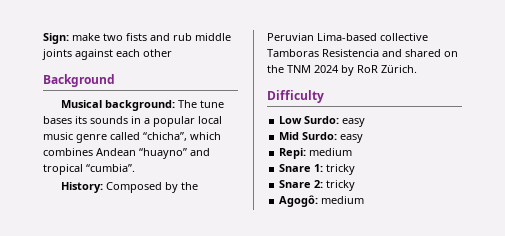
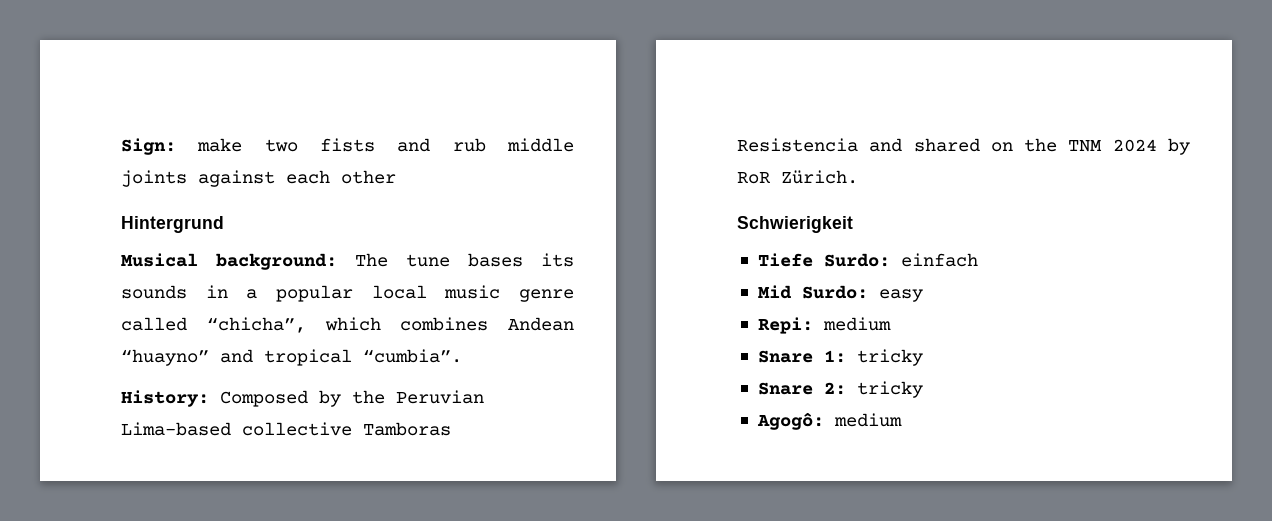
- Background
+ Hintergrund
- Difficulty
- Low Surdo: easy
+ Schwierigkeit
+ Tiefe Surdo: einfach

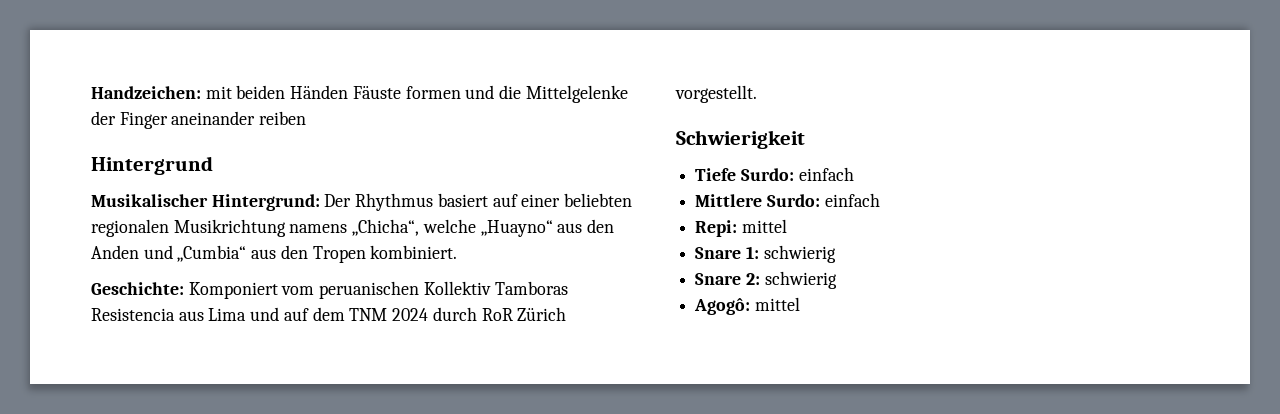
- Sign: make two fists and rub middle joints against each other
+ Handzeichen: mit beiden Händen Fäuste formen und die Mittelgelenke der Finger aneinander reiben
  Hintergrund
- Musical background: The tune bases its sounds in a popular local music genre called “chicha”, which combines Andean “huayno” and tropical “cumbia”.
- History: Composed by the Peruvian Lima-based collective Tamboras Resistencia and shared on the TNM 2024 by RoR Zürich.
+ Musikalischer Hintergrund: Der Rhythmus basiert auf einer beliebten regionalen Musikrichtung namens „Chicha“, welche „Huayno“ aus den Anden und „Cumbia“ aus den Tropen kombiniert.
+ Geschichte: Komponiert vom peruanischen Kollektiv Tamboras Resistencia aus Lima und auf dem TNM 2024 durch RoR Zürich vorgestellt.
- Mid Surdo: easy
+ Mittlere Surdo: einfach
- Repi: medium
+ Repi: mittel
- Snare 1: tricky
+ Snare 1: schwierig
- Snare 2: tricky
+ Snare 2: schwierig
- Agogô: medium
+ Agogô: mittel

